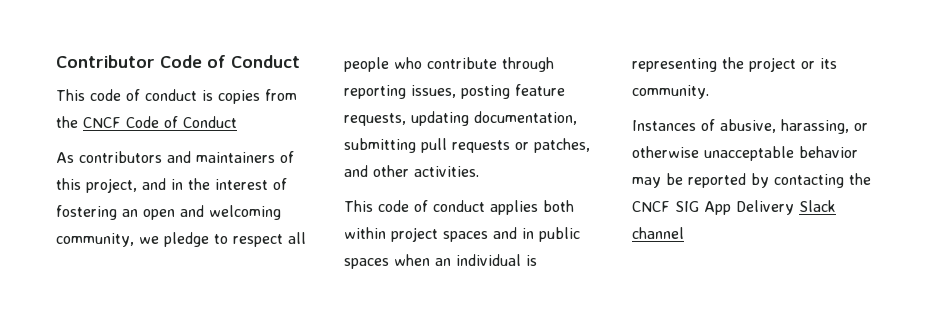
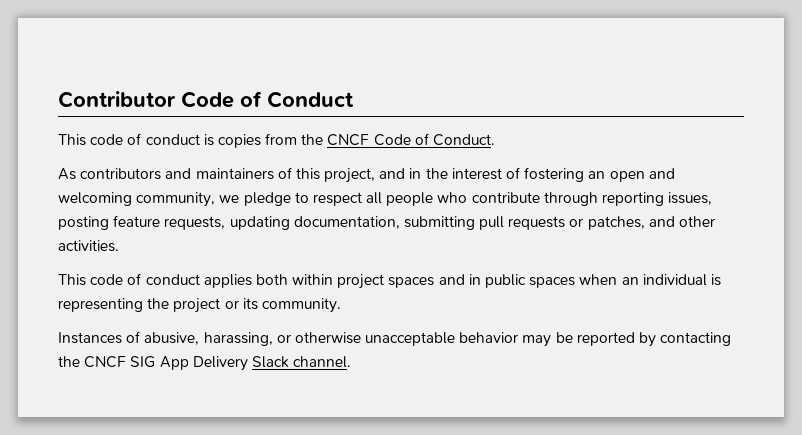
- This code of conduct is copies from the CNCF Code of Conduct
+ This code of conduct is copies from the CNCF Code of Conduct.
- Instances of abusive, harassing, or otherwise unacceptable behavior may be reported by contacting the CNCF SIG App Delivery Slack channel
+ Instances of abusive, harassing, or otherwise unacceptable behavior may be reported by contacting the CNCF SIG App Delivery Slack channel.

